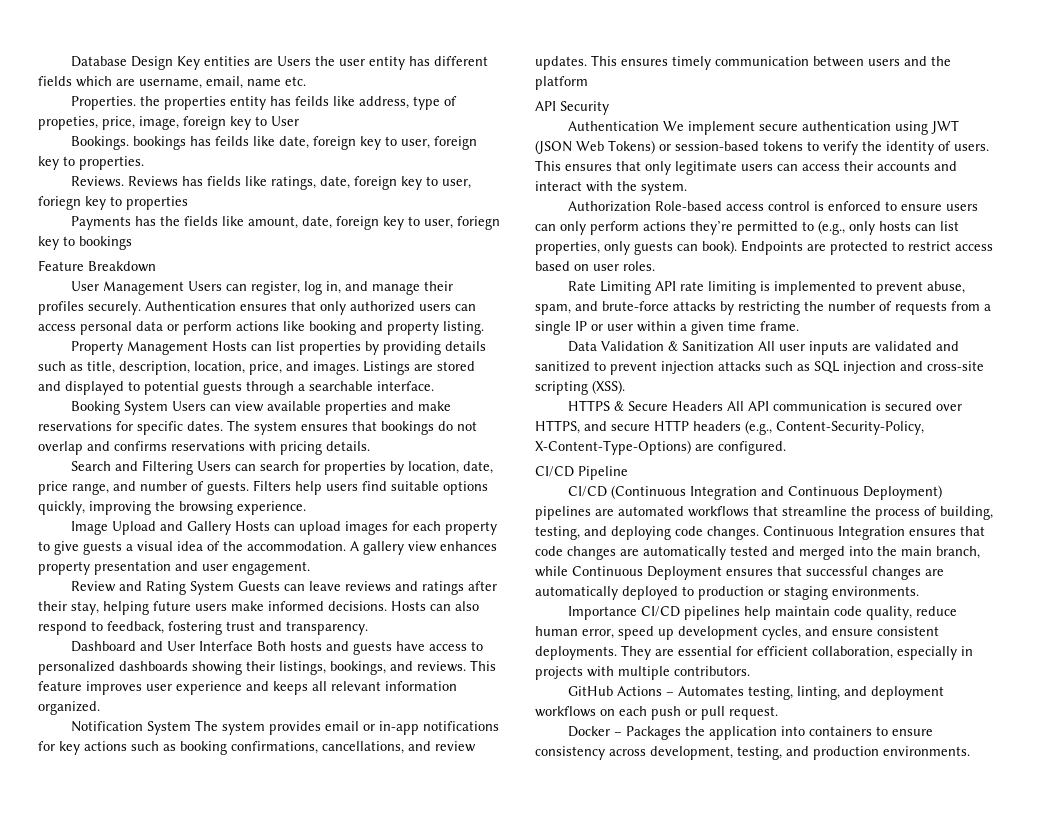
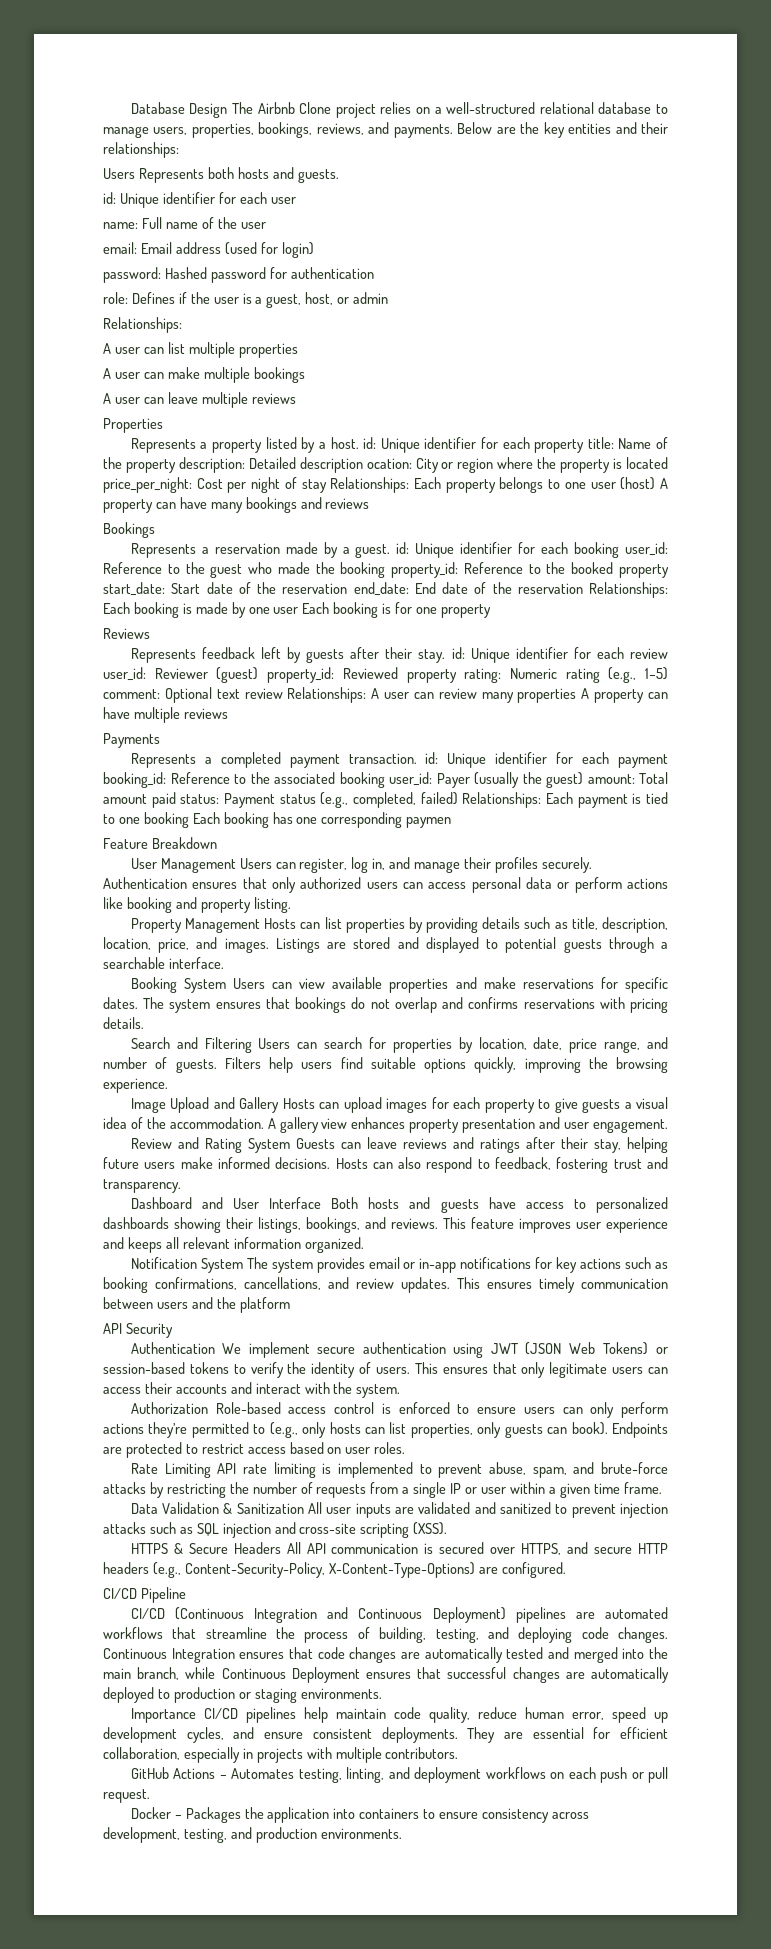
- Database Design Key entities are Users the user entity has different fields which are username, email, name etc.
- Properties. the properties entity has feilds like address, type of propeties, price, image, foreign key to User
- Bookings. bookings has feilds like date, foreign key to user, foreign key to properties.
- Reviews. Reviews has fields like ratings, date, foreign key to user, foriegn key to properties
- Payments has the fields like amount, date, foreign key to user, foriegn key to bookings
+ Database Design The Airbnb Clone project relies on a well-structured relational database to manage users, properties, bookings, reviews, and payments. Below are the key entities and their relationships:
+ Users Represents both hosts and guests.
+ id: Unique identifier for each user
+ name: Full name of the user
+ email: Email address (used for login)
+ password: Hashed password for authentication
+ role: Defines if the user is a guest, host, or admin
+ Relationships:
+ A user can list multiple properties
+ A user can make multiple bookings
+ A user can leave multiple reviews
+ Properties
+ Represents a property listed by a host. id: Unique identifier for each property title: Name of the property description: Detailed description ocation: City or region where the property is located price_per_night: Cost per night of stay Relationships: Each property belongs to one user (host) A property can have many bookings and reviews
+ Bookings
+ Represents a reservation made by a guest. id: Unique identifier for each booking user_id: Reference to the guest who made the booking property_id: Reference to the booked property start_date: Start date of the reservation end_date: End date of the reservation Relationships: Each booking is made by one user Each booking is for one property
+ Reviews
+ Represents feedback left by guests after their stay. id: Unique identifier for each review user_id: Reviewer (guest) property_id: Reviewed property rating: Numeric rating (e.g., 1–5) comment: Optional text review Relationships: A user can review many properties A property can have multiple reviews
+ Payments
+ Represents a completed payment transaction. id: Unique identifier for each payment booking_id: Reference to the associated booking user_id: Payer (usually the guest) amount: Total amount paid status: Payment status (e.g., completed, failed) Relationships: Each payment is tied to one booking Each booking has one corresponding paymen

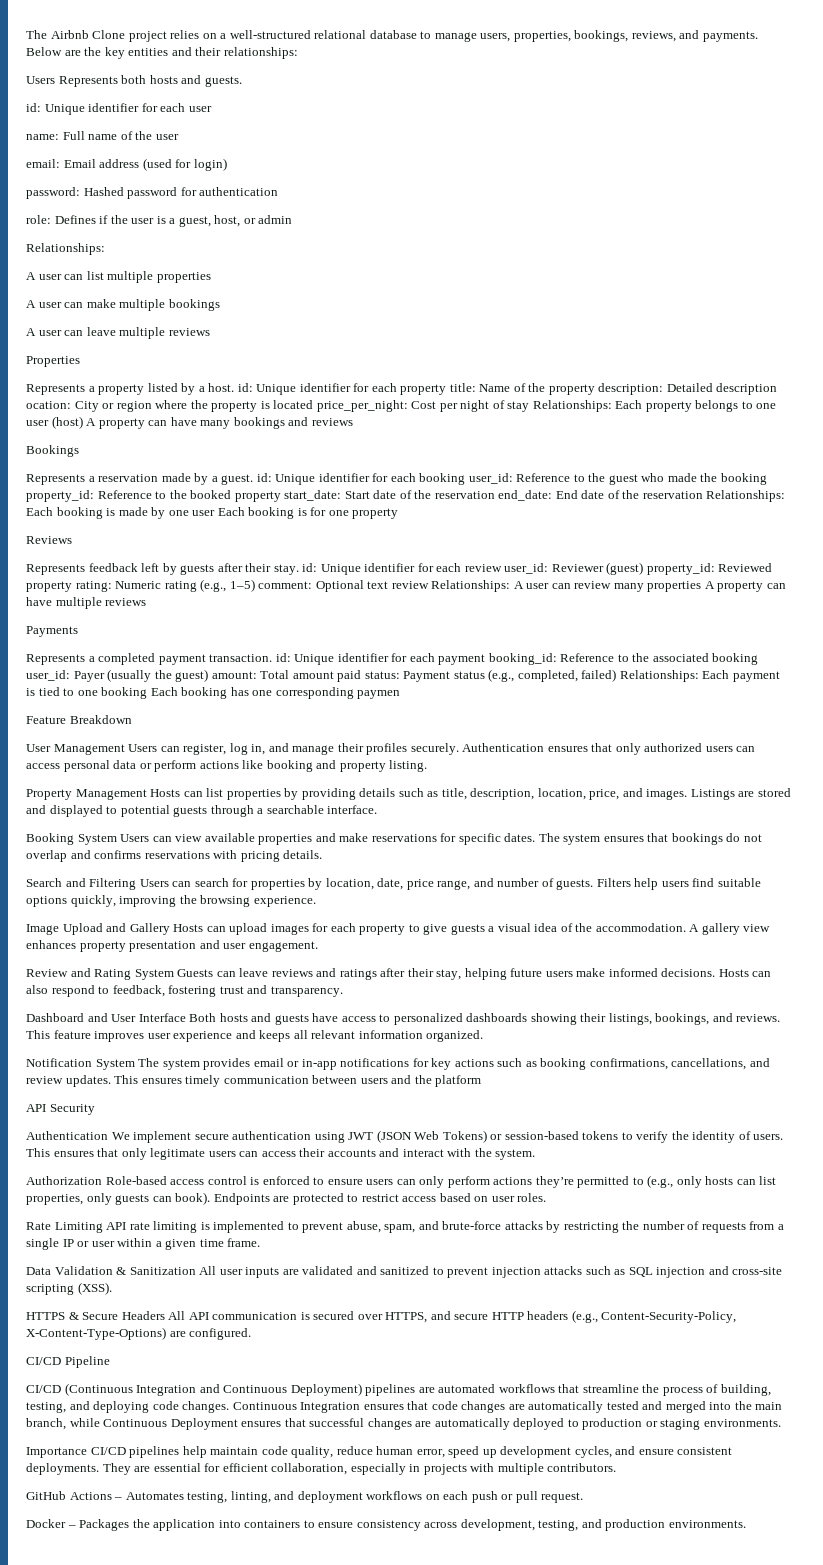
- Database Design The Airbnb Clone project relies on a well-structured relational database to manage users, properties, bookings, reviews, and payments.
+ The Airbnb Clone project relies on a well-structured relational database to manage users, properties, bookings, reviews, and payments.

